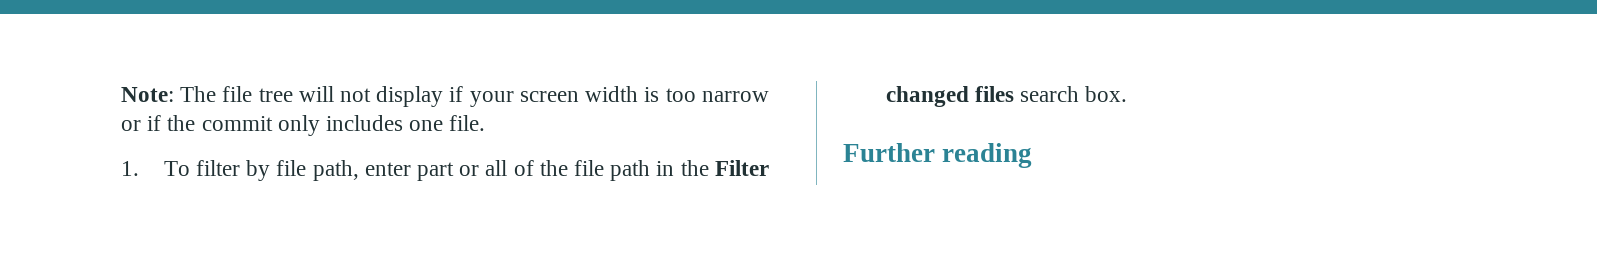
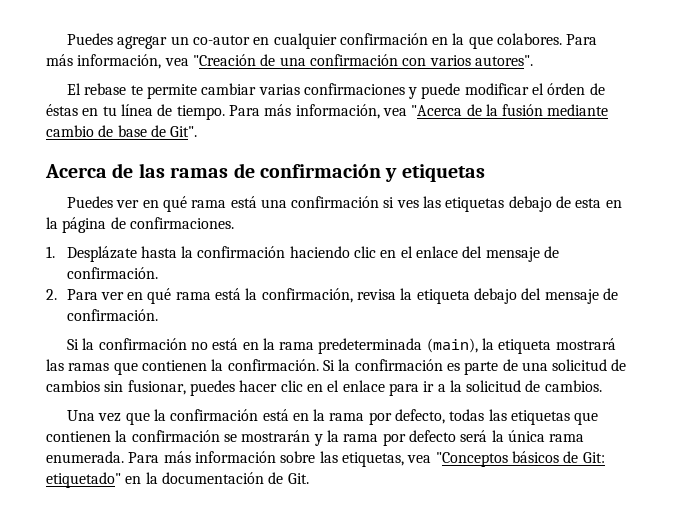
- Note: The file tree will not display if your screen width is too narrow or if the commit only includes one file.
- 1. To filter by file path, enter part or all of the file path in the Filter changed files search box.
- Further reading
+ Puedes agregar un co-autor en cualquier confirmación en la que colabores. Para más información, vea "Creación de una confirmación con varios autores".
+ El rebase te permite cambiar varias confirmaciones y puede modificar el órden de éstas en tu línea de tiempo. Para más información, vea "Acerca de la fusión mediante cambio de base de Git".
+ Acerca de las ramas de confirmación y etiquetas
+ Puedes ver en qué rama está una confirmación si ves las etiquetas debajo de esta en la página de confirmaciones.
+ 1. Desplázate hasta la confirmación haciendo clic en el enlace del mensaje de confirmación.
+ 2. Para ver en qué rama está la confirmación, revisa la etiqueta debajo del mensaje de confirmación.
+ Si la confirmación no está en la rama predeterminada (main), la etiqueta mostrará las ramas que contienen la confirmación. Si la confirmación es parte de una solicitud de cambios sin fusionar, puedes hacer clic en el enlace para ir a la solicitud de cambios.
+ Una vez que la confirmación está en la rama por defecto, todas las etiquetas que contienen la confirmación se mostrarán y la rama por defecto será la única rama enumerada. Para más información sobre las etiquetas, vea "Conceptos básicos de Git: etiquetado" en la documentación de Git.

